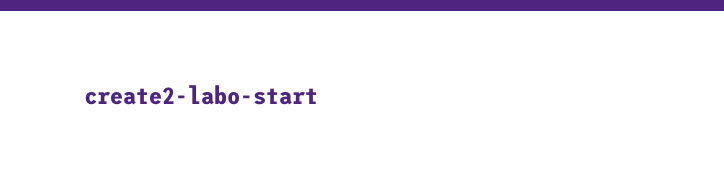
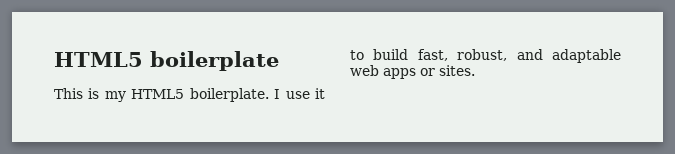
- create2-labo-start
+ HTML5 boilerplate
+ This is my HTML5 boilerplate. I use it to build fast, robust, and adaptable web apps or sites.

